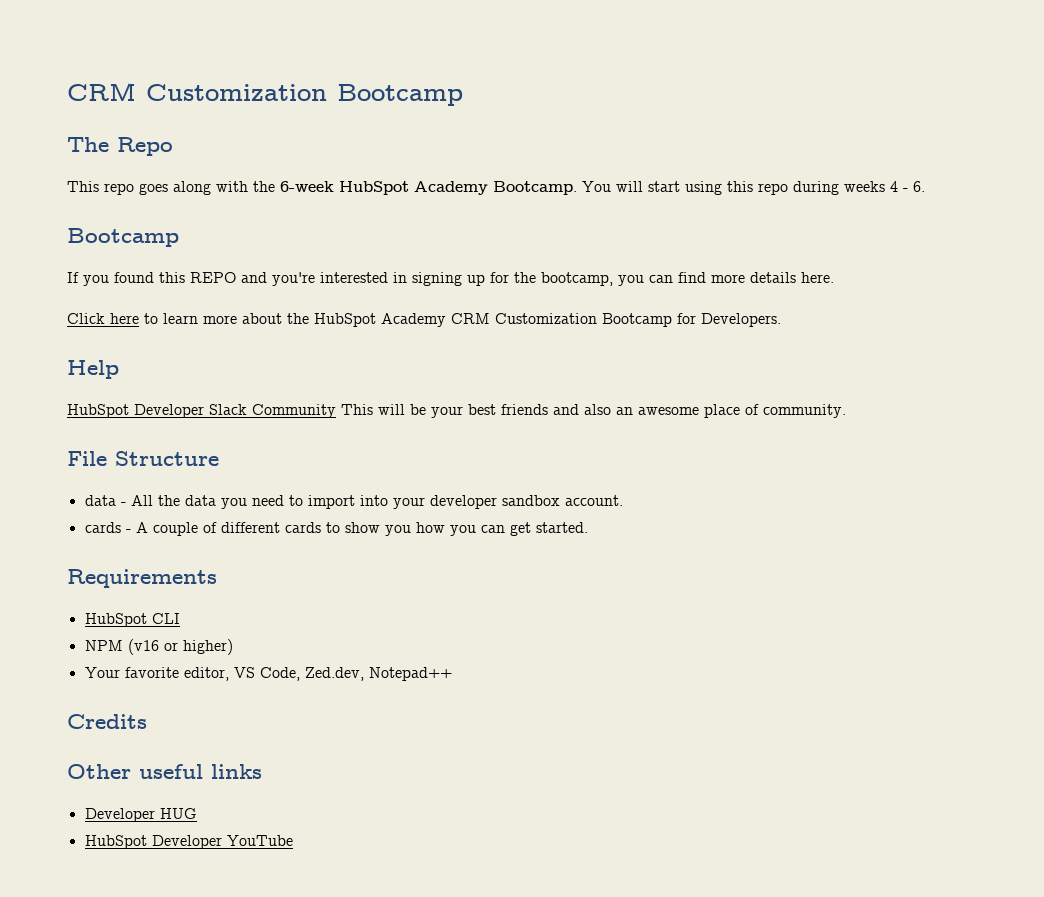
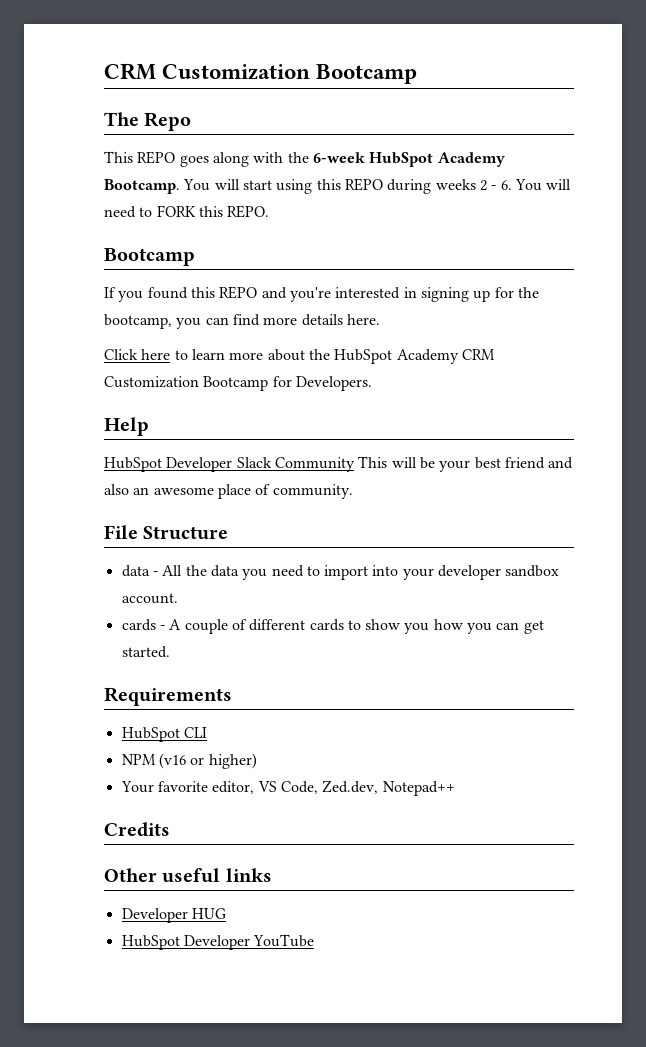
- This repo goes along with the 6-week HubSpot Academy Bootcamp.
+ This REPO goes along with the 6-week HubSpot Academy Bootcamp.
- You will start using this repo during weeks 4 - 6.
+ You will start using this REPO during weeks 2 - 6. You will need to FORK this REPO.
- HubSpot Developer Slack Community This will be your best friends and also an awesome place of community.
+ HubSpot Developer Slack Community This will be your best friend and also an awesome place of community.

